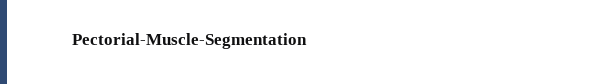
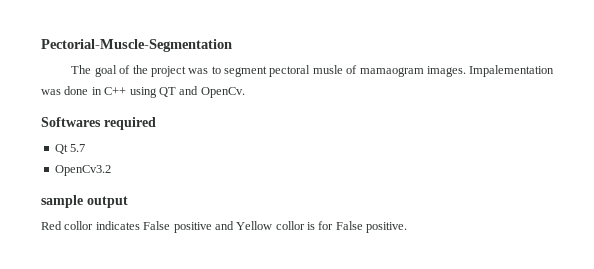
+ The goal of the project was to segment pectoral musle of mamaogram images. Impalementation was done in C++ using QT and OpenCv.
+ Softwares required
+ Qt 5.7
+ OpenCv3.2
+ sample output
+ Red collor indicates False positive and Yellow collor is for False positive.

